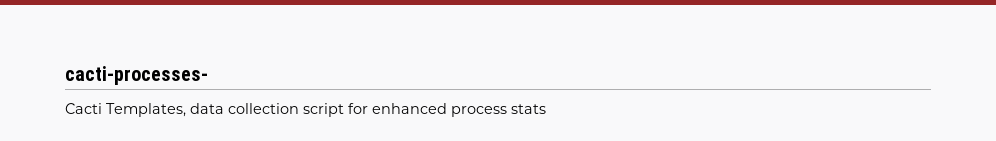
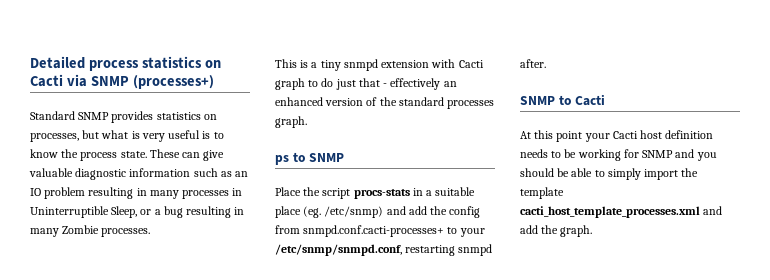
- cacti-processes-
- Cacti Templates, data collection script for enhanced process stats
+ Detailed process statistics on Cacti via SNMP (processes+)
+ Standard SNMP provides statistics on processes, but what is very useful is to know the process state. These can give valuable diagnostic information such as an IO problem resulting in many processes in Uninterruptible Sleep, or a bug resulting in many Zombie processes.
+ This is a tiny snmpd extension with Cacti graph to do just that - effectively an enhanced version of the standard processes graph.
+ ps to SNMP
+ Place the script procs-stats in a suitable place (eg. /etc/snmp) and add the config from snmpd.conf.cacti-processes+ to your /etc/snmp/snmpd.conf, restarting snmpd after.
+ SNMP to Cacti
+ At this point your Cacti host definition needs to be working for SNMP and you should be able to simply import the template cacti_host_template_processes.xml and add the graph.

